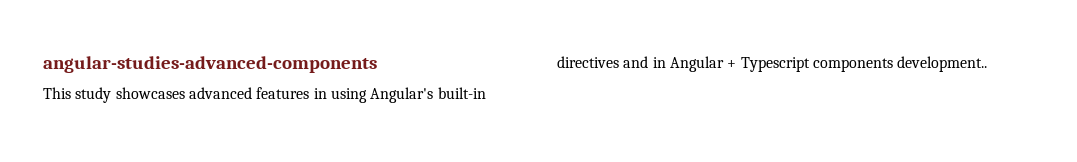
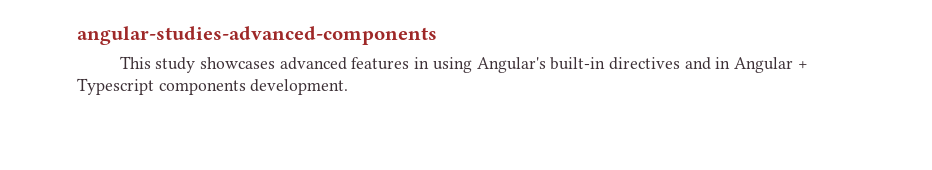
- This study showcases advanced features in using Angular's built-in directives and in Angular + Typescript components development..
+ This study showcases advanced features in using Angular's built-in directives and in Angular + Typescript components development.

